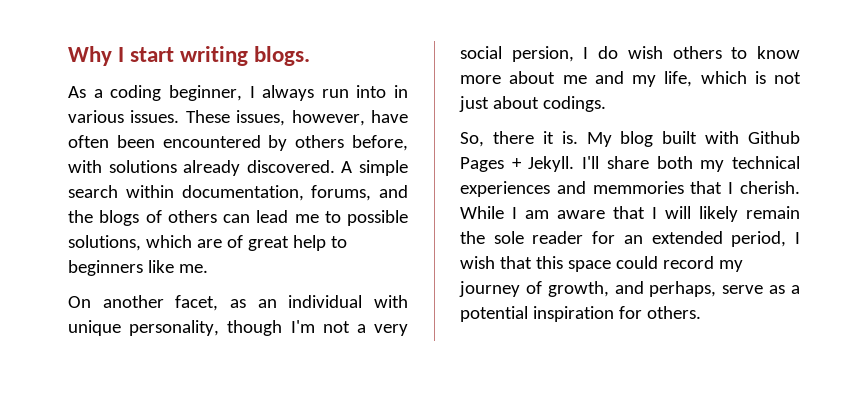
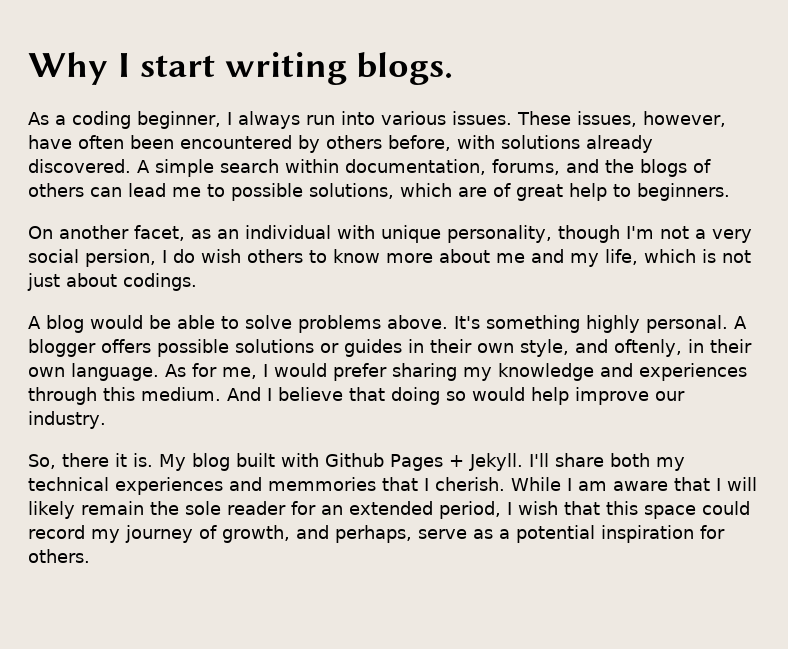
- As a coding beginner, I always run into in various issues.
+ As a coding beginner, I always run into various issues.
- A simple search within documentation, forums, and the blogs of others can lead me to possible solutions, which are of great help to beginners like me.
+ A simple search within documentation, forums, and the blogs of others can lead me to possible solutions, which are of great help to beginners.
+ A blog would be able to solve problems above. It's something highly personal. A blogger offers possible solutions or guides in their own style, and oftenly, in their own language. As for me, I would prefer sharing my knowledge and experiences through this medium. And I believe that doing so would help improve our industry.

